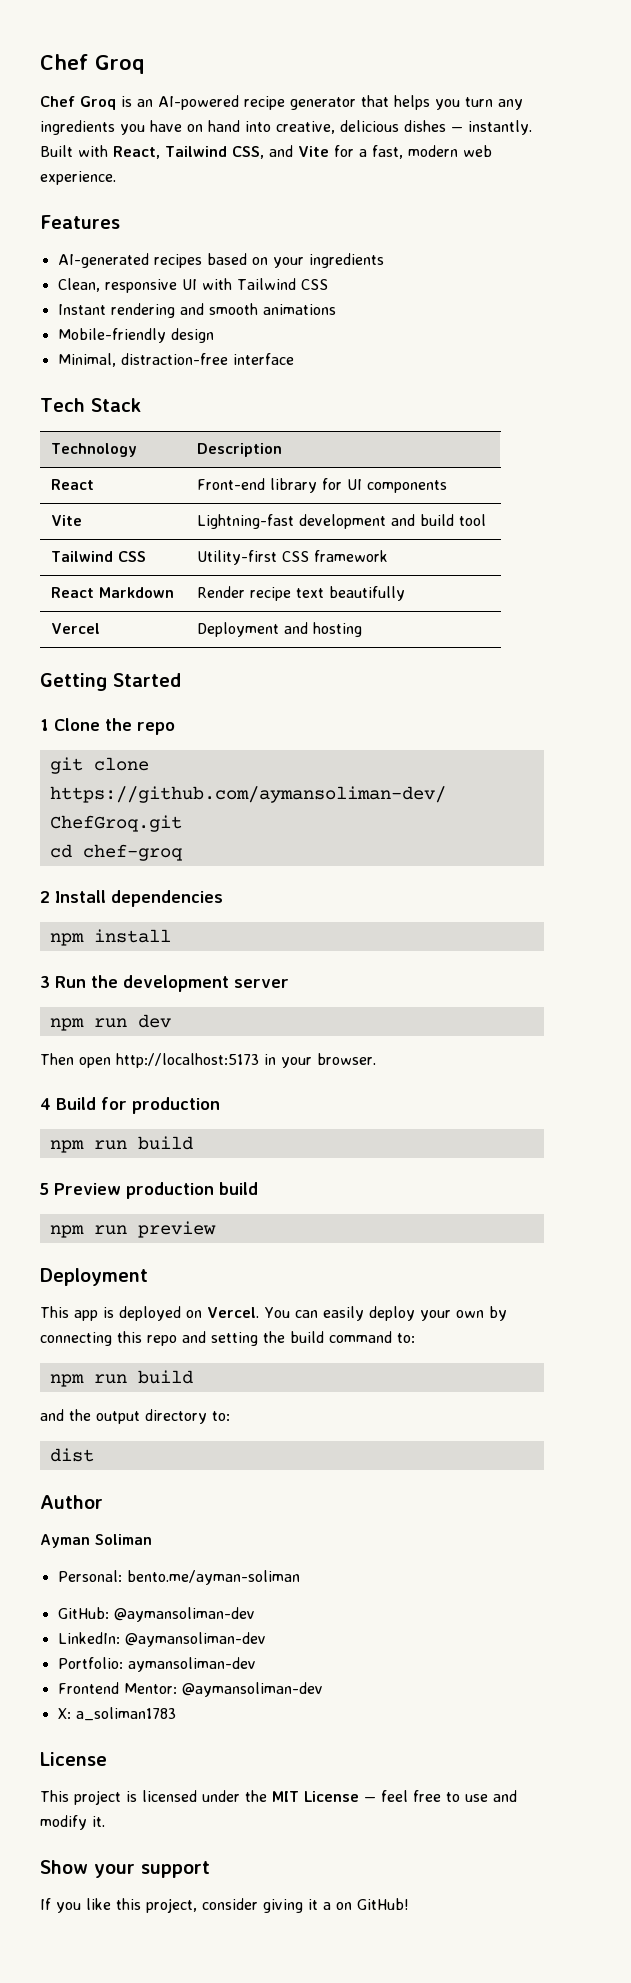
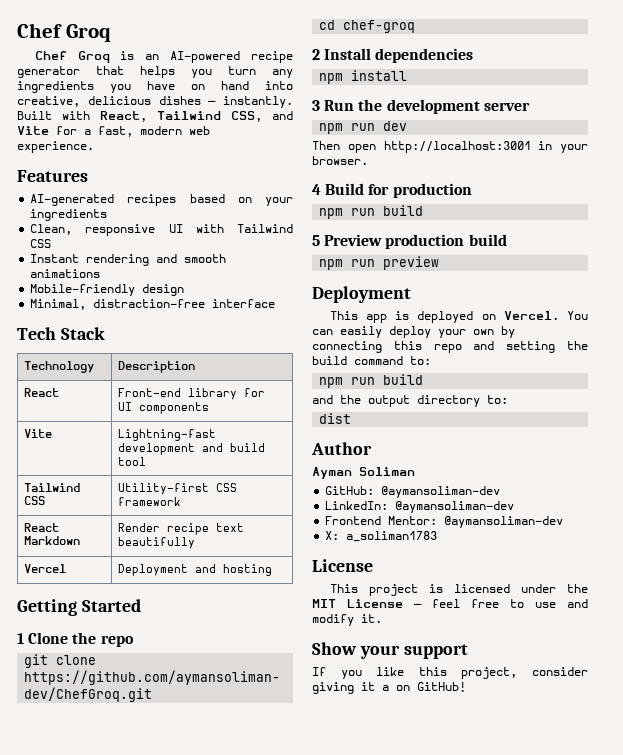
- Then open http://localhost:5173 in your browser.
+ Then open http://localhost:3001 in your browser.
- Personal: bento.me/ayman-soliman
- Portfolio: aymansoliman-dev

